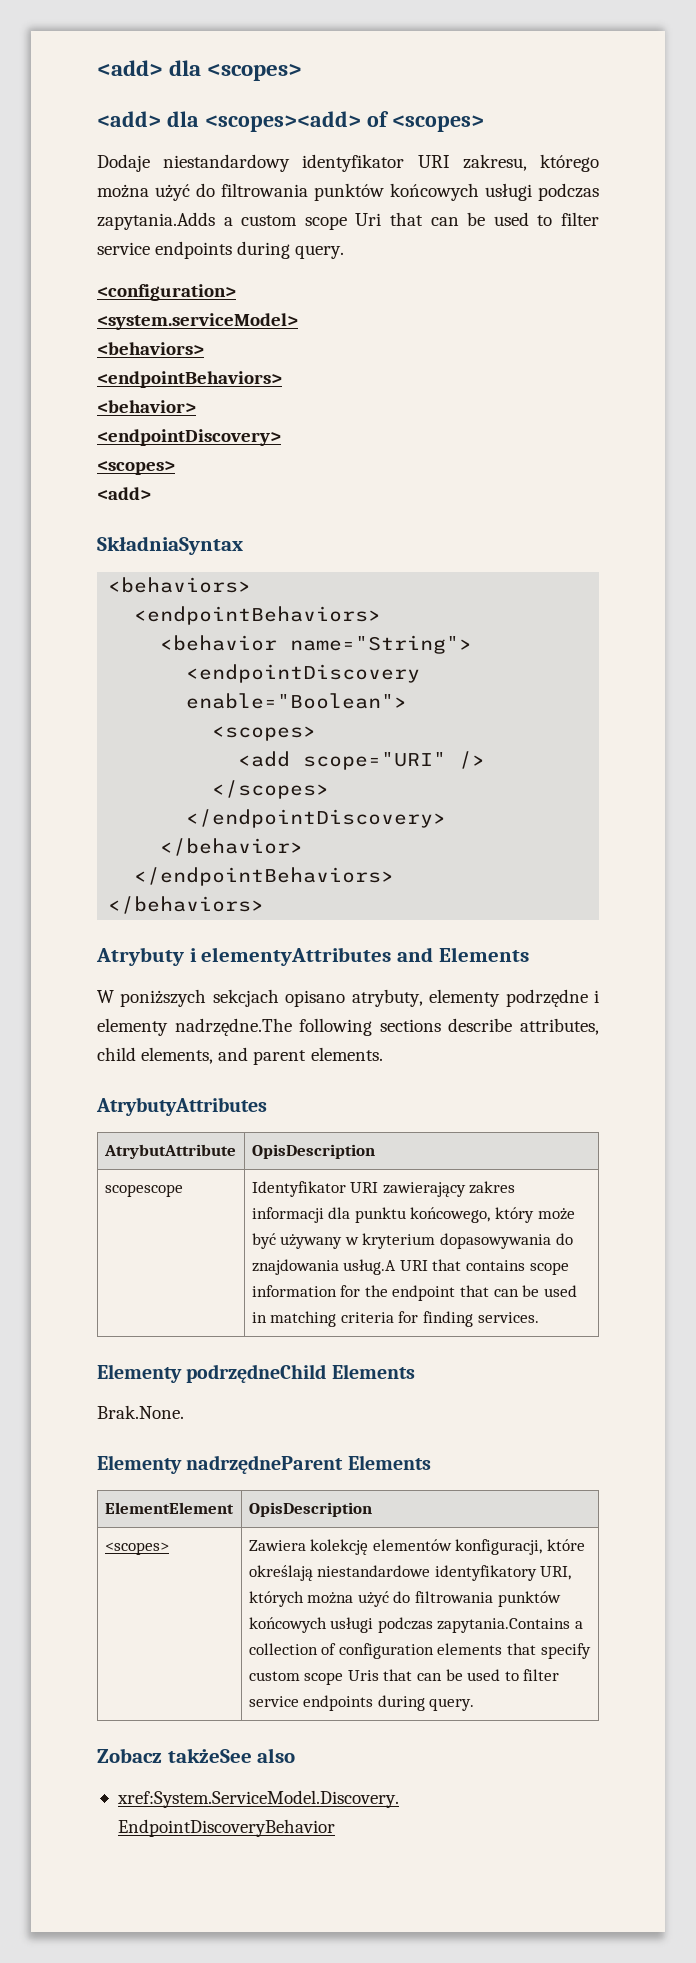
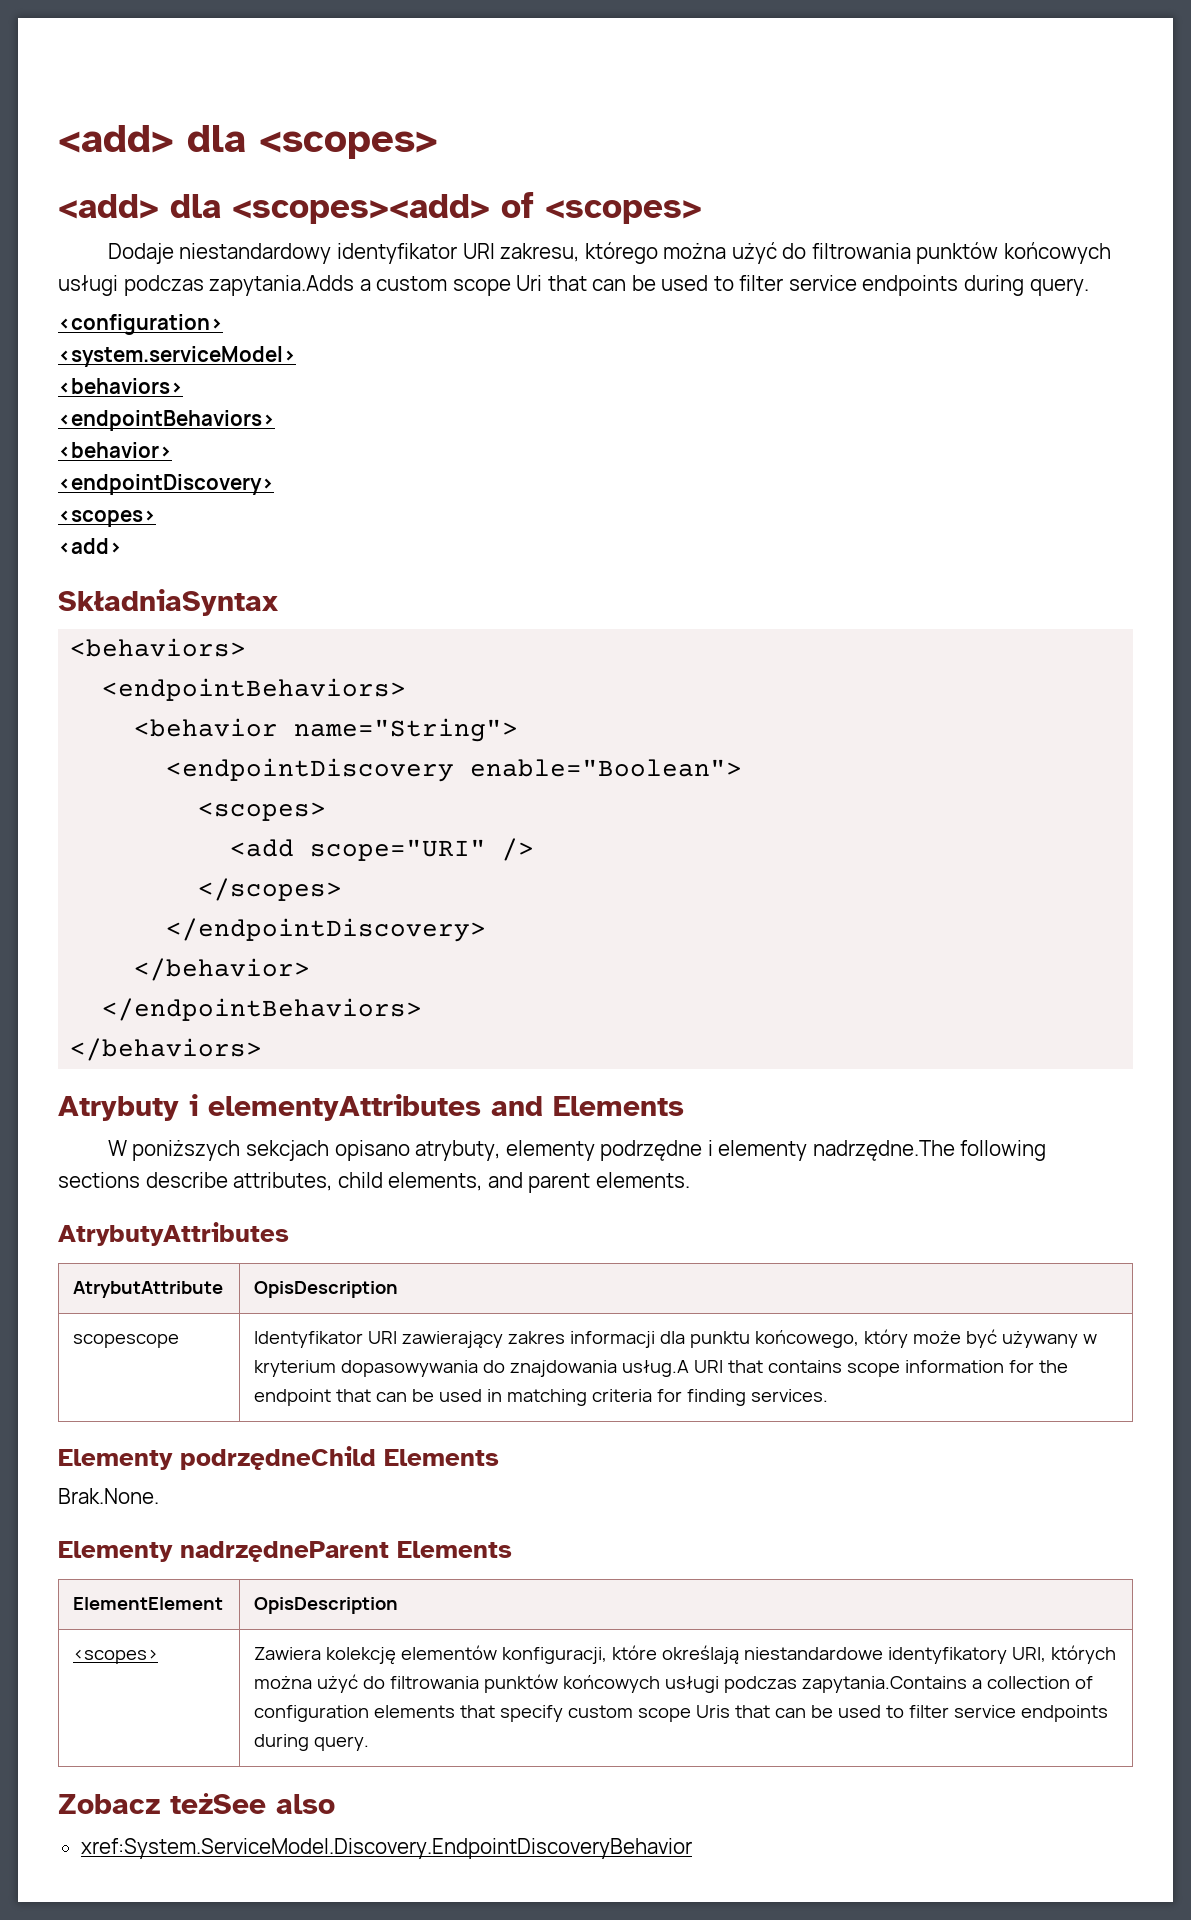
- Zobacz takżeSee also
+ Zobacz teżSee also

